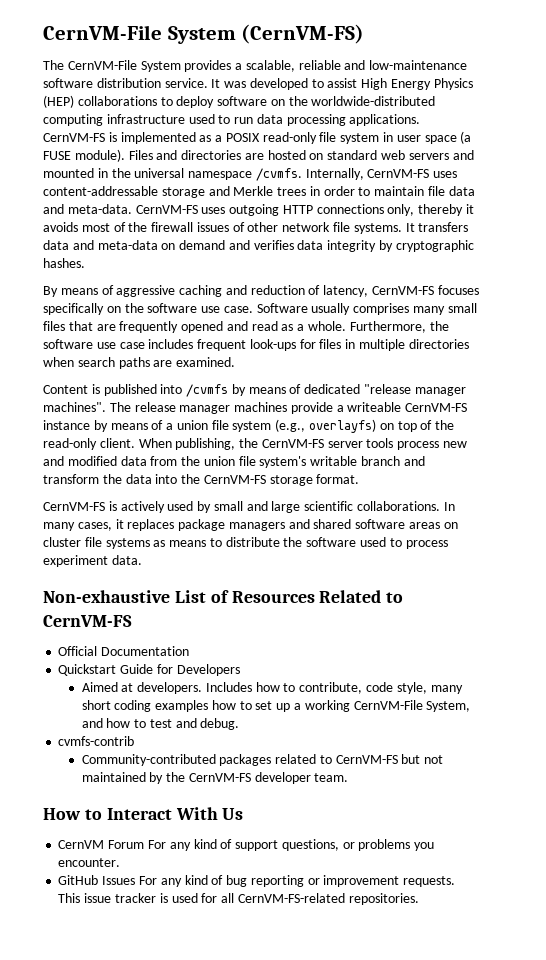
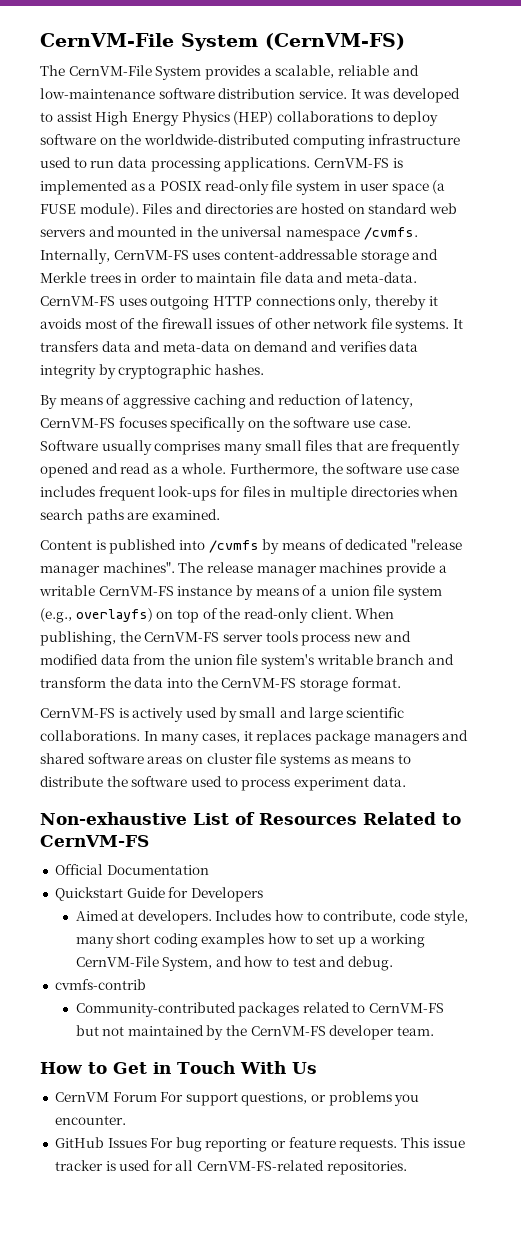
- The release manager machines provide a writeable CernVM-FS instance by means of a union file system (e.g., overlayfs) on top of the read-only client.
+ The release manager machines provide a writable CernVM-FS instance by means of a union file system (e.g., overlayfs) on top of the read-only client.
- How to Interact With Us
+ How to Get in Touch With Us
- CernVM Forum For any kind of support questions, or problems you encounter.
+ CernVM Forum For support questions, or problems you encounter.
- GitHub Issues For any kind of bug reporting or improvement requests.
+ GitHub Issues For bug reporting or feature requests.

